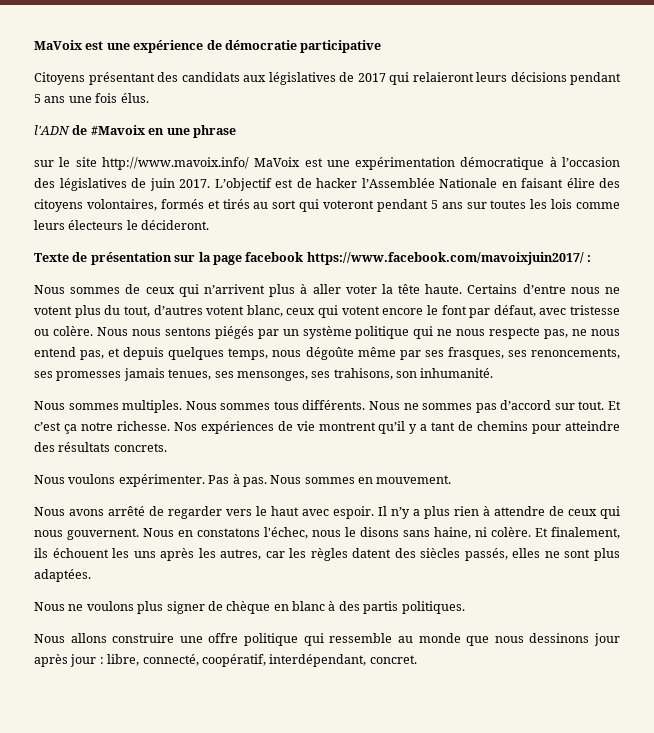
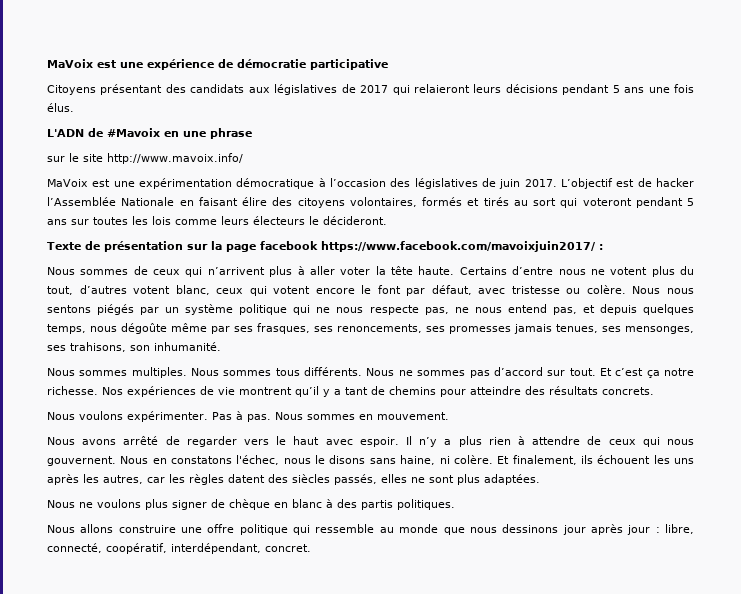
- l'ADN de #Mavoix en une phrase
+ L'ADN de #Mavoix en une phrase
- sur le site http://www.mavoix.info/ MaVoix est une expérimentation démocratique à l’occasion des législatives de juin 2017.
+ sur le site http://www.mavoix.info/
+ MaVoix est une expérimentation démocratique à l’occasion des législatives de juin 2017.

